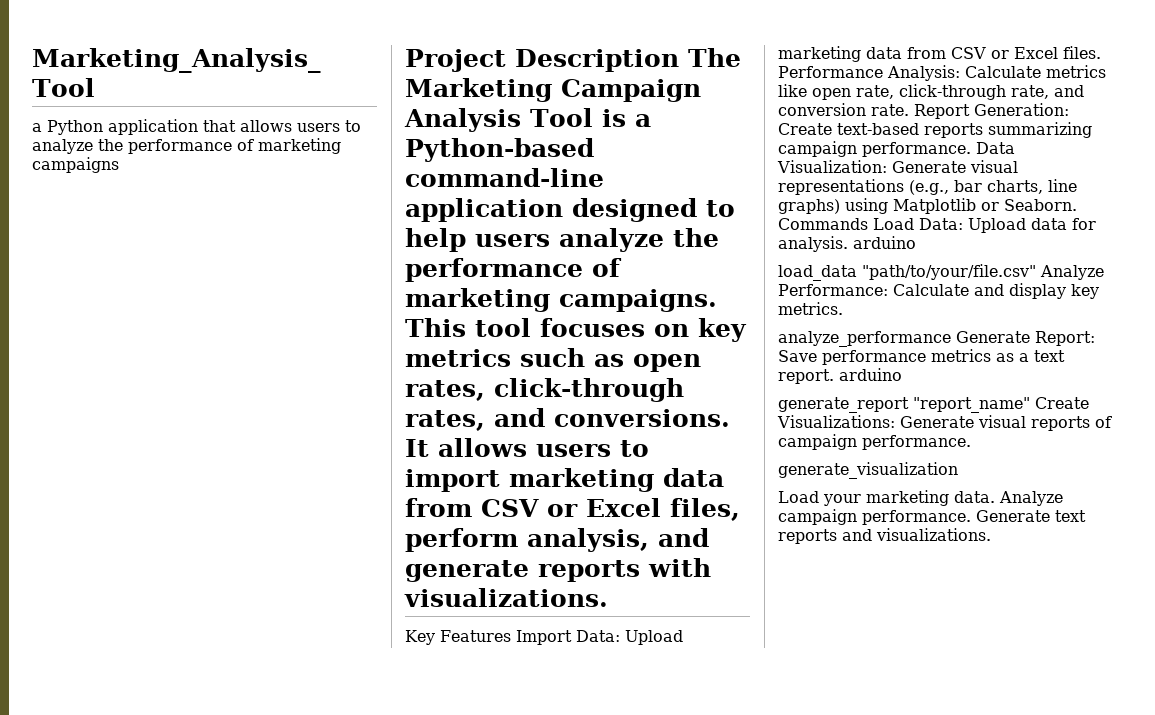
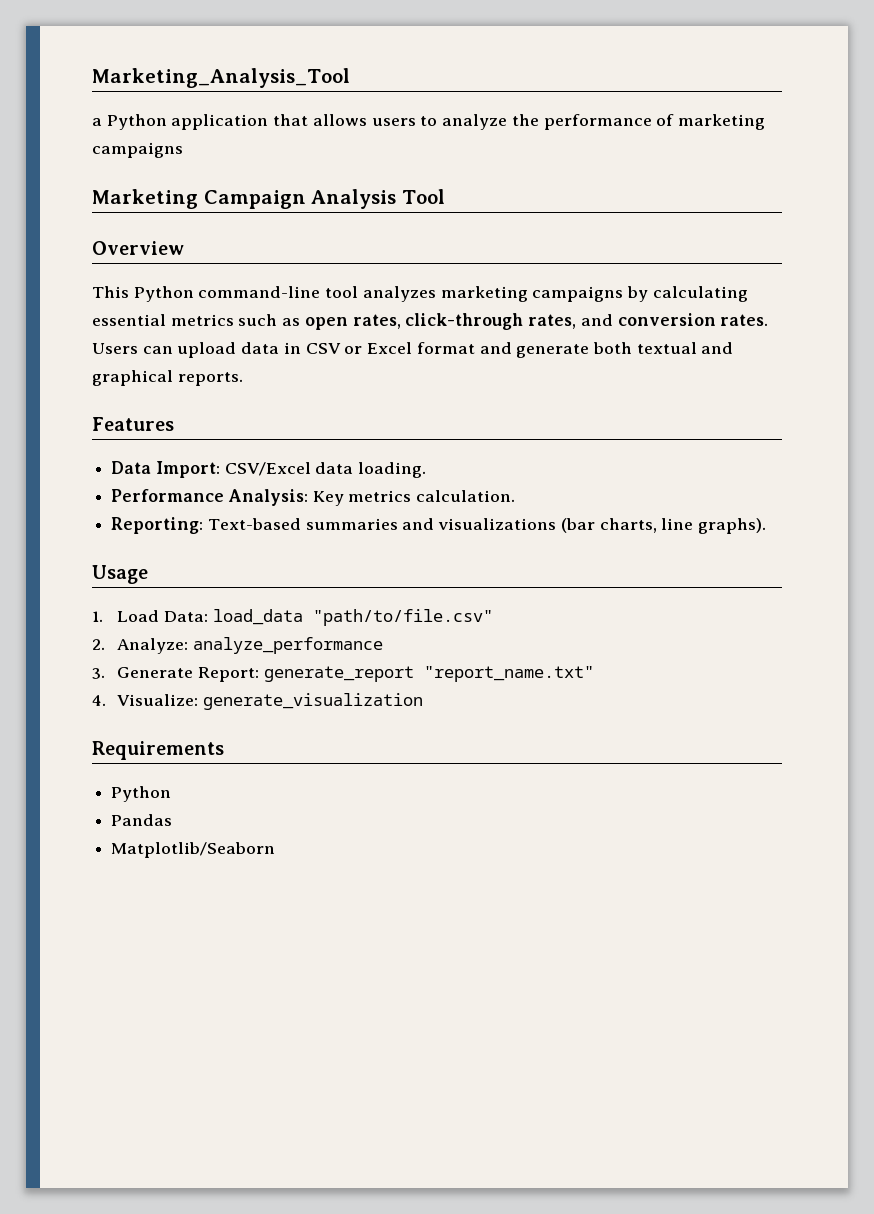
- Project Description The Marketing Campaign Analysis Tool is a Python-based command-line application designed to help users analyze the performance of marketing campaigns. This tool focuses on key metrics such as open rates, click-through rates, and conversions. It allows users to import marketing data from CSV or Excel files, perform analysis, and generate reports with visualizations.
- Key Features Import Data: Upload marketing data from CSV or Excel files. Performance Analysis: Calculate metrics like open rate, click-through rate, and conversion rate. Report Generation: Create text-based reports summarizing campaign performance. Data Visualization: Generate visual representations (e.g., bar charts, line graphs) using Matplotlib or Seaborn. Commands Load Data: Upload data for analysis. arduino
- load_data "path/to/your/file.csv" Analyze Performance: Calculate and display key metrics.
- analyze_performance Generate Report: Save performance metrics as a text report. arduino
- generate_report "report_name" Create Visualizations: Generate visual reports of campaign performance.
- generate_visualization
- Load your marketing data. Analyze campaign performance. Generate text reports and visualizations.
+ Marketing Campaign Analysis Tool
+ Overview
+ This Python command-line tool analyzes marketing campaigns by calculating essential metrics such as open rates, click-through rates, and conversion rates. Users can upload data in CSV or Excel format and generate both textual and graphical reports.
+ Features
+ Data Import: CSV/Excel data loading.
+ Performance Analysis: Key metrics calculation.
+ Reporting: Text-based summaries and visualizations (bar charts, line graphs).
+ Usage
+ 1. Load Data: load_data "path/to/file.csv"
+ 2. Analyze: analyze_performance
+ 3. Generate Report: generate_report "report_name.txt"
+ 4. Visualize: generate_visualization
+ Requirements
+ Python
+ Pandas
+ Matplotlib/Seaborn

